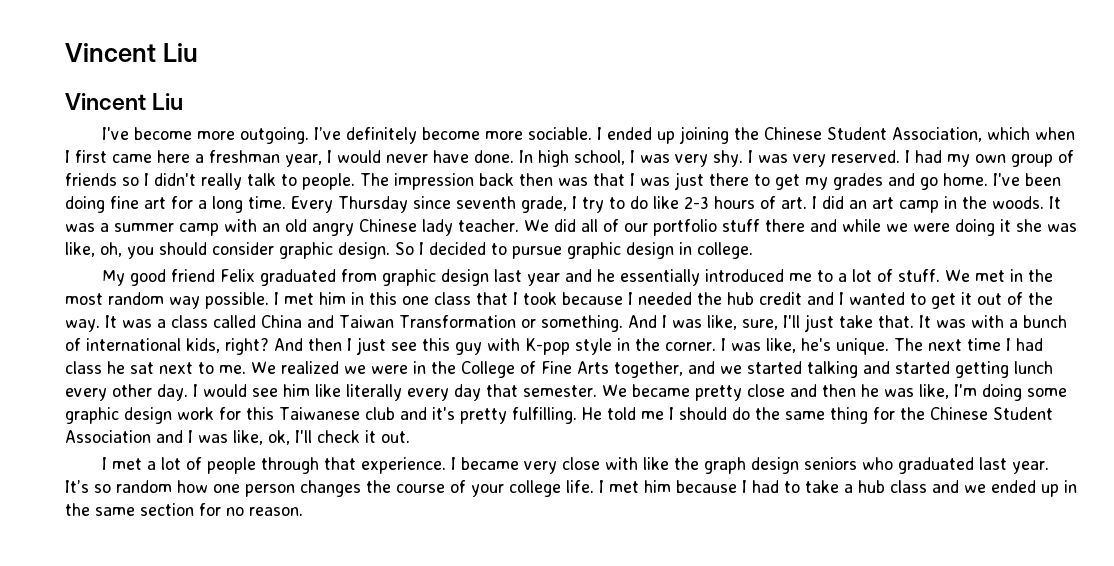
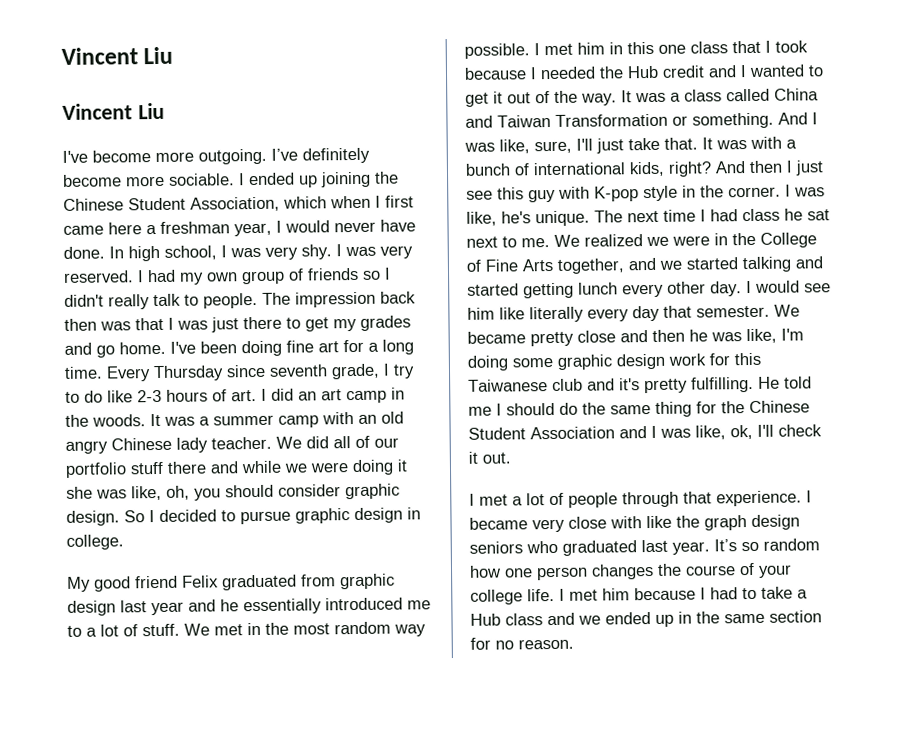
- I met him in this one class that I took because I needed the hub credit and I wanted to get it out of the way.
+ I met him in this one class that I took because I needed the Hub credit and I wanted to get it out of the way.
- I met him because I had to take a hub class and we ended up in the same section for no reason.
+ I met him because I had to take a Hub class and we ended up in the same section for no reason.

